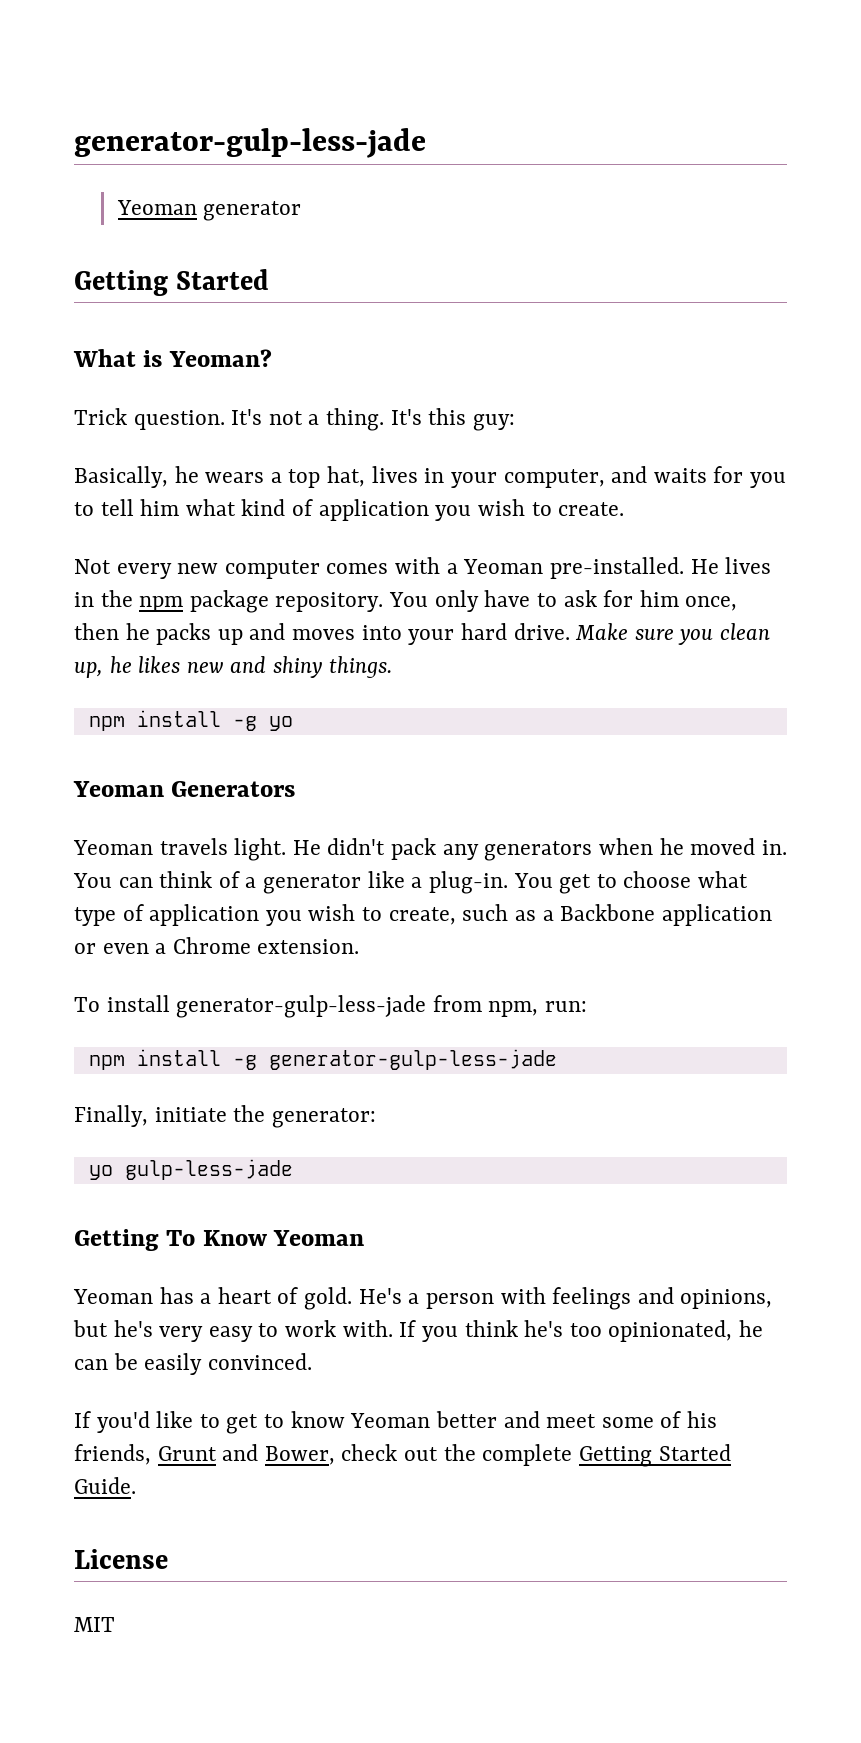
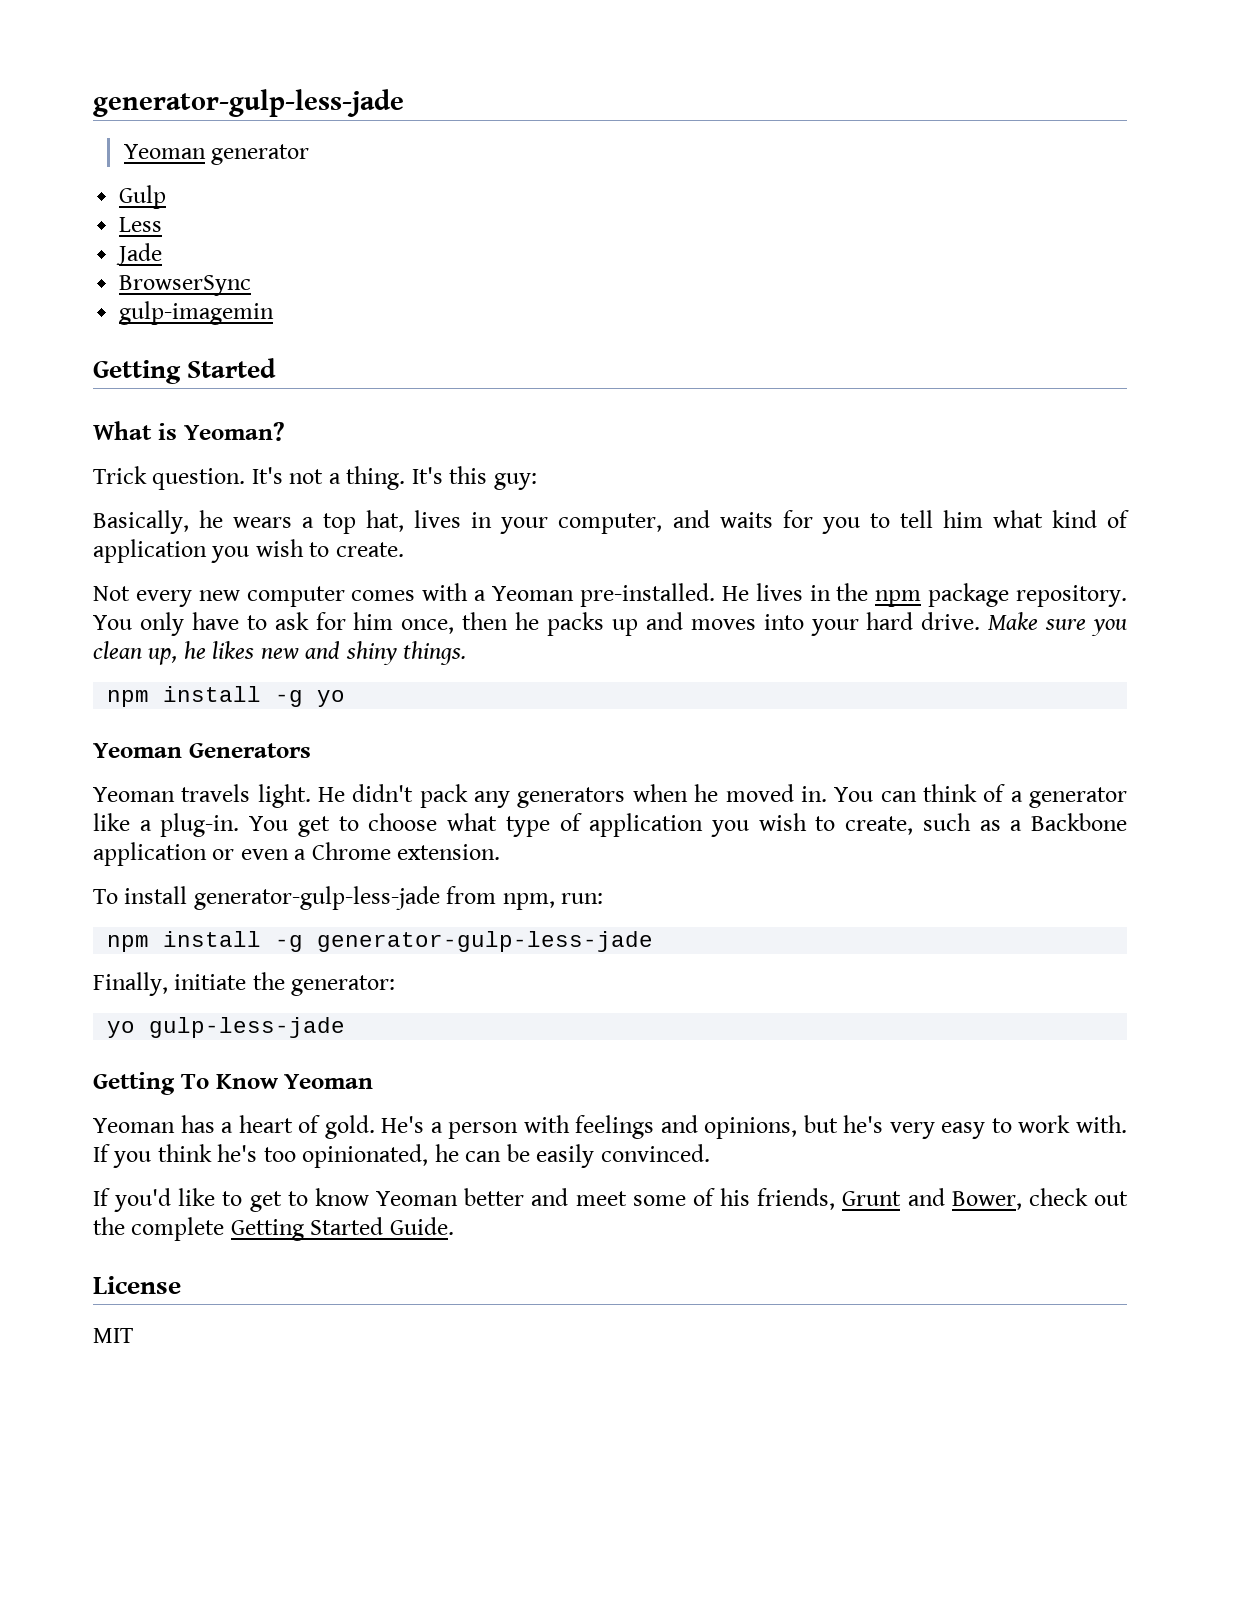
+ Gulp
+ Less
+ Jade
+ BrowserSync
+ gulp-imagemin

